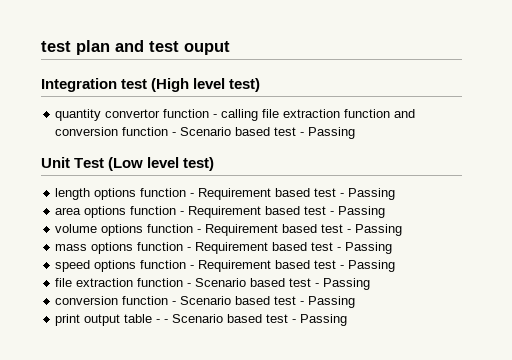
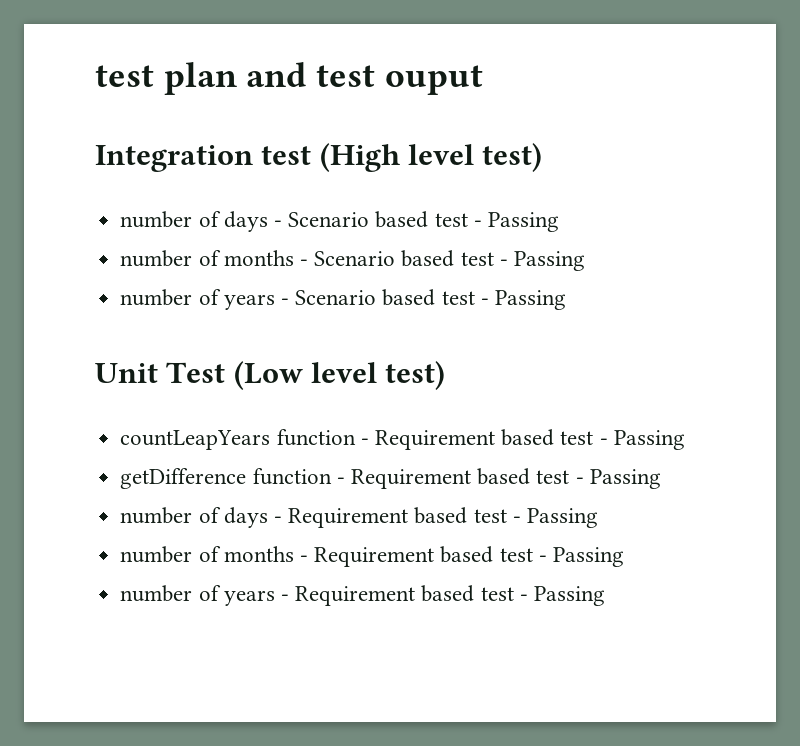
- quantity convertor function - calling file extraction function and conversion function - Scenario based test - Passing
+ number of days - Scenario based test - Passing
+ number of months - Scenario based test - Passing
+ number of years - Scenario based test - Passing
- length options function - Requirement based test - Passing
- area options function - Requirement based test - Passing
- volume options function - Requirement based test - Passing
- mass options function - Requirement based test - Passing
- speed options function - Requirement based test - Passing
- file extraction function - Scenario based test - Passing
- conversion function - Scenario based test - Passing
- print output table - - Scenario based test - Passing
+ countLeapYears function - Requirement based test - Passing
+ getDifference function - Requirement based test - Passing
+ number of days - Requirement based test - Passing
+ number of months - Requirement based test - Passing
+ number of years - Requirement based test - Passing

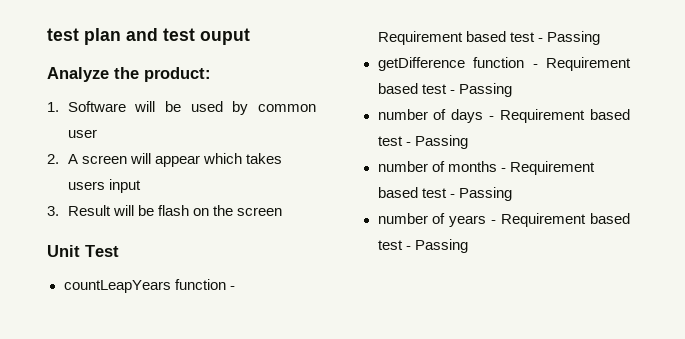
- Integration test (High level test)
- number of days - Scenario based test - Passing
- number of months - Scenario based test - Passing
- number of years - Scenario based test - Passing
+ Analyze the product:
+ 1. Software will be used by common user
+ 2. A screen will appear which takes users input
+ 3. Result will be flash on the screen
- Unit Test (Low level test)
+ Unit Test

